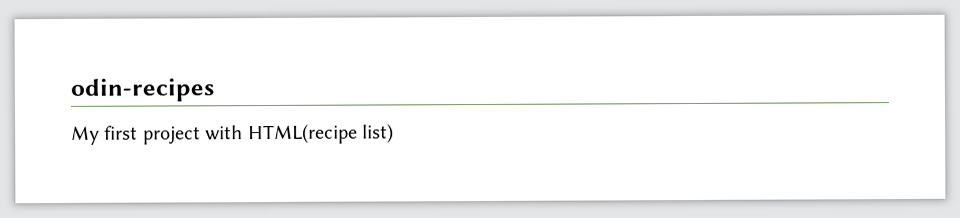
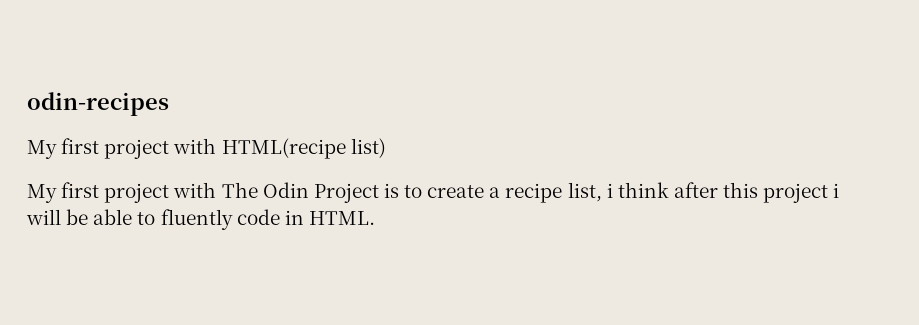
+ My first project with The Odin Project is to create a recipe list, i think after this project i will be able to fluently code in HTML.

